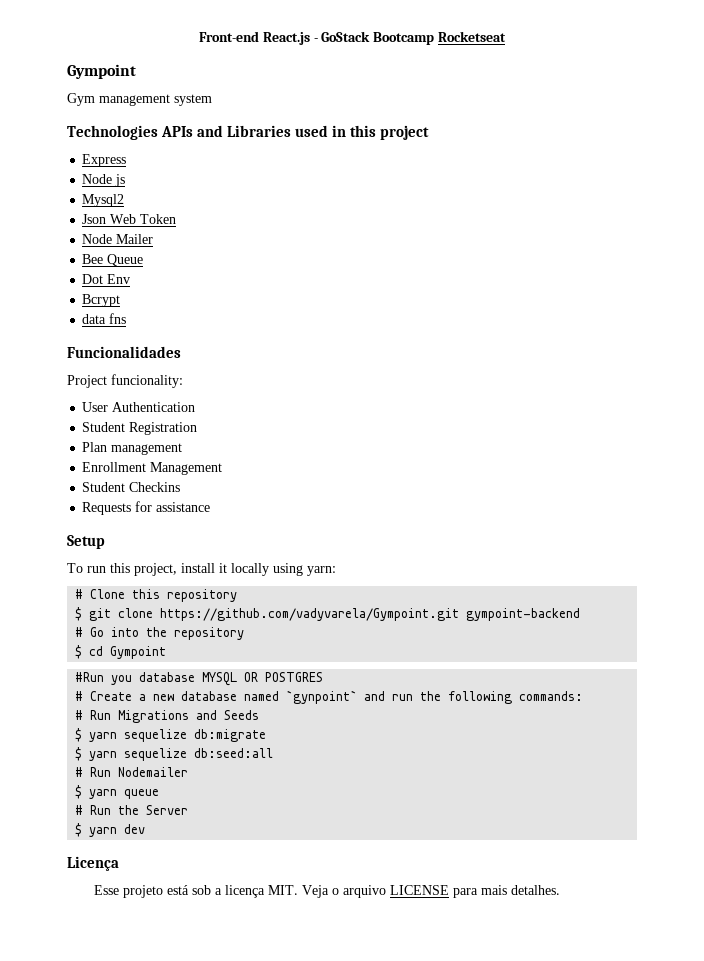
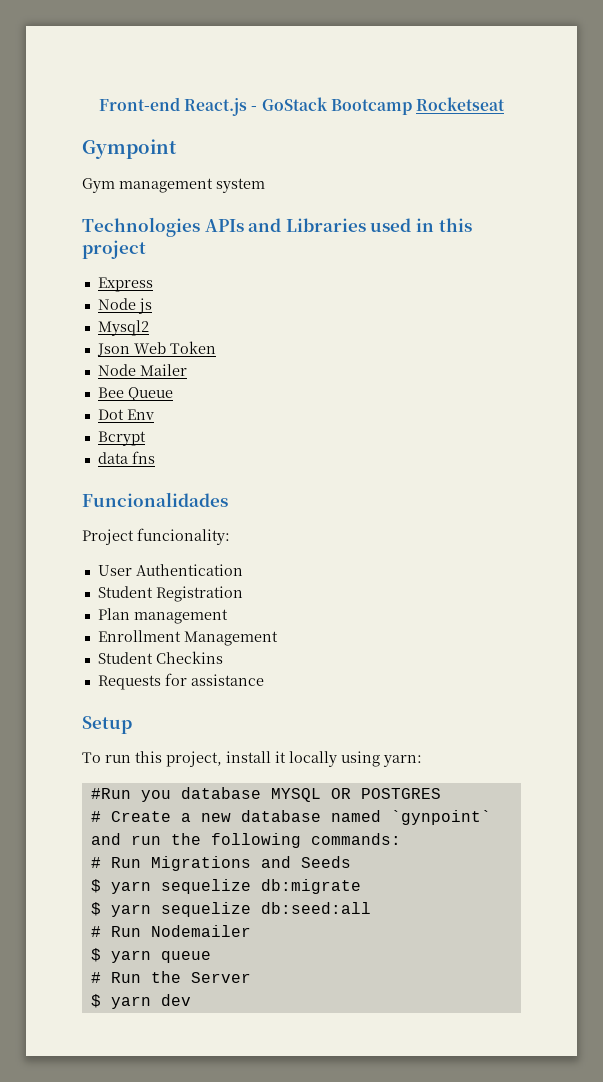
- # Clone this repository
- $ git clone https://github.com/vadyvarela/Gympoint.git gympoint-backend
- # Go into the repository
- $ cd Gympoint
- Licença
- Esse projeto está sob a licença MIT. Veja o arquivo LICENSE para mais detalhes.

